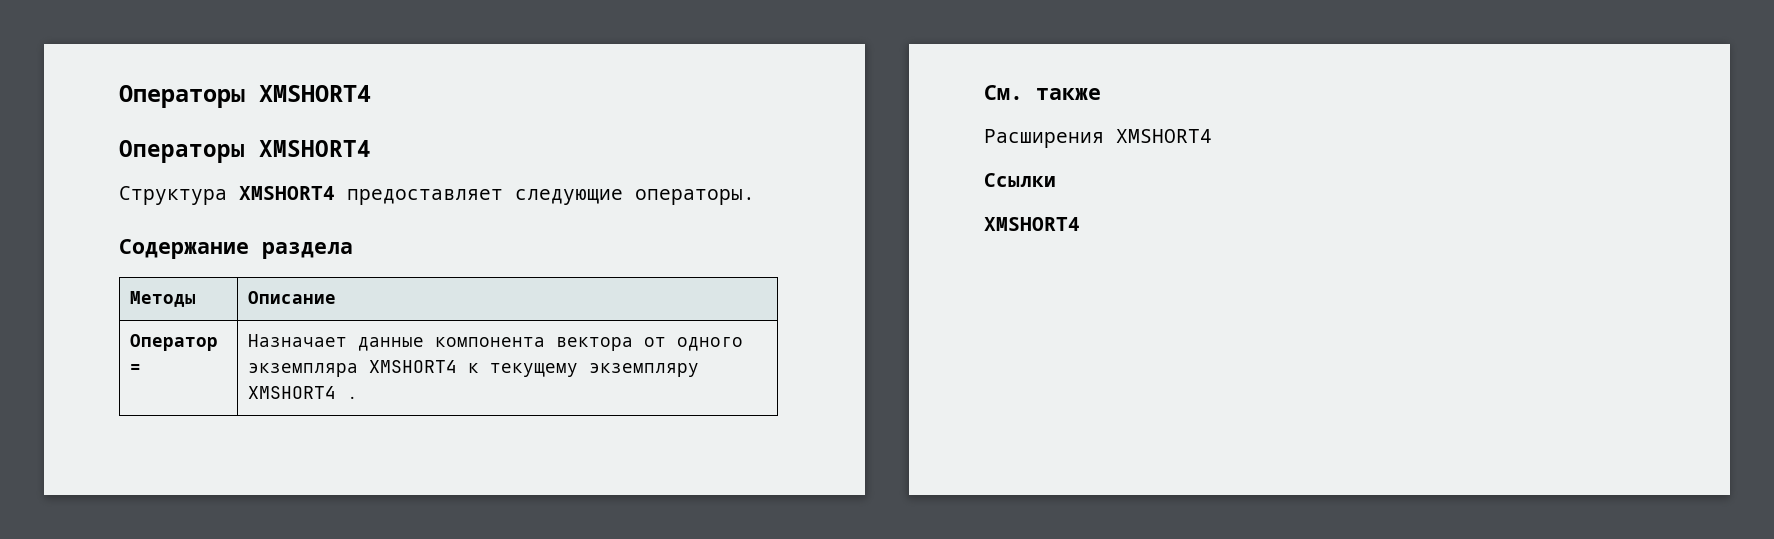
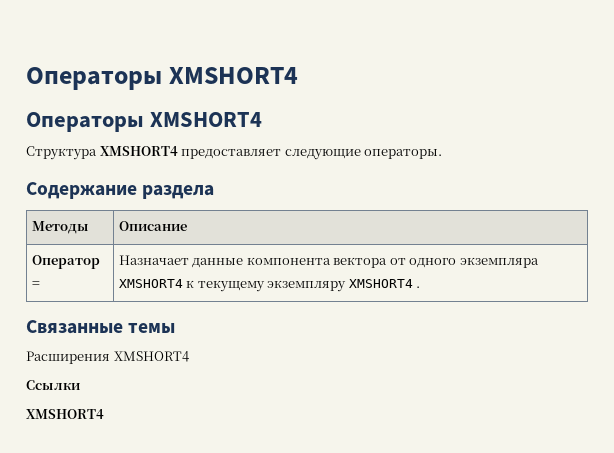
- См. также
+ Связанные темы

